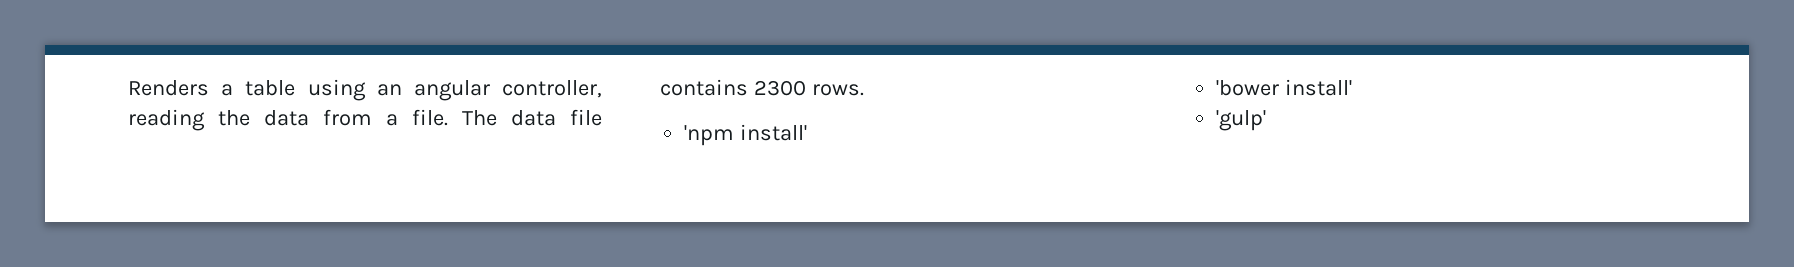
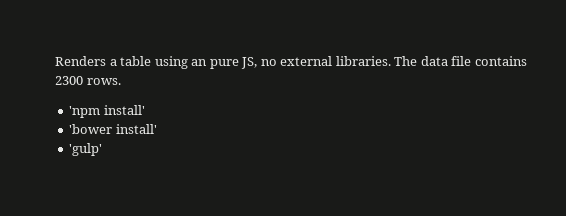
- Renders a table using an angular controller, reading the data from a file.
+ Renders a table using an pure JS, no external libraries.

